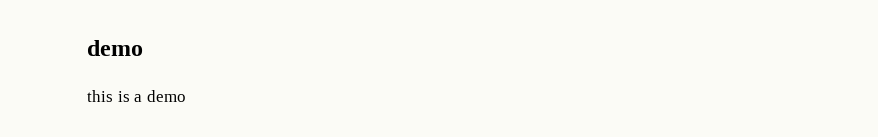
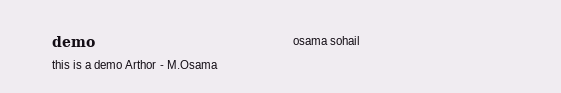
- this is a demo
+ this is a demo Arthor - M.Osama
+ osama sohail

